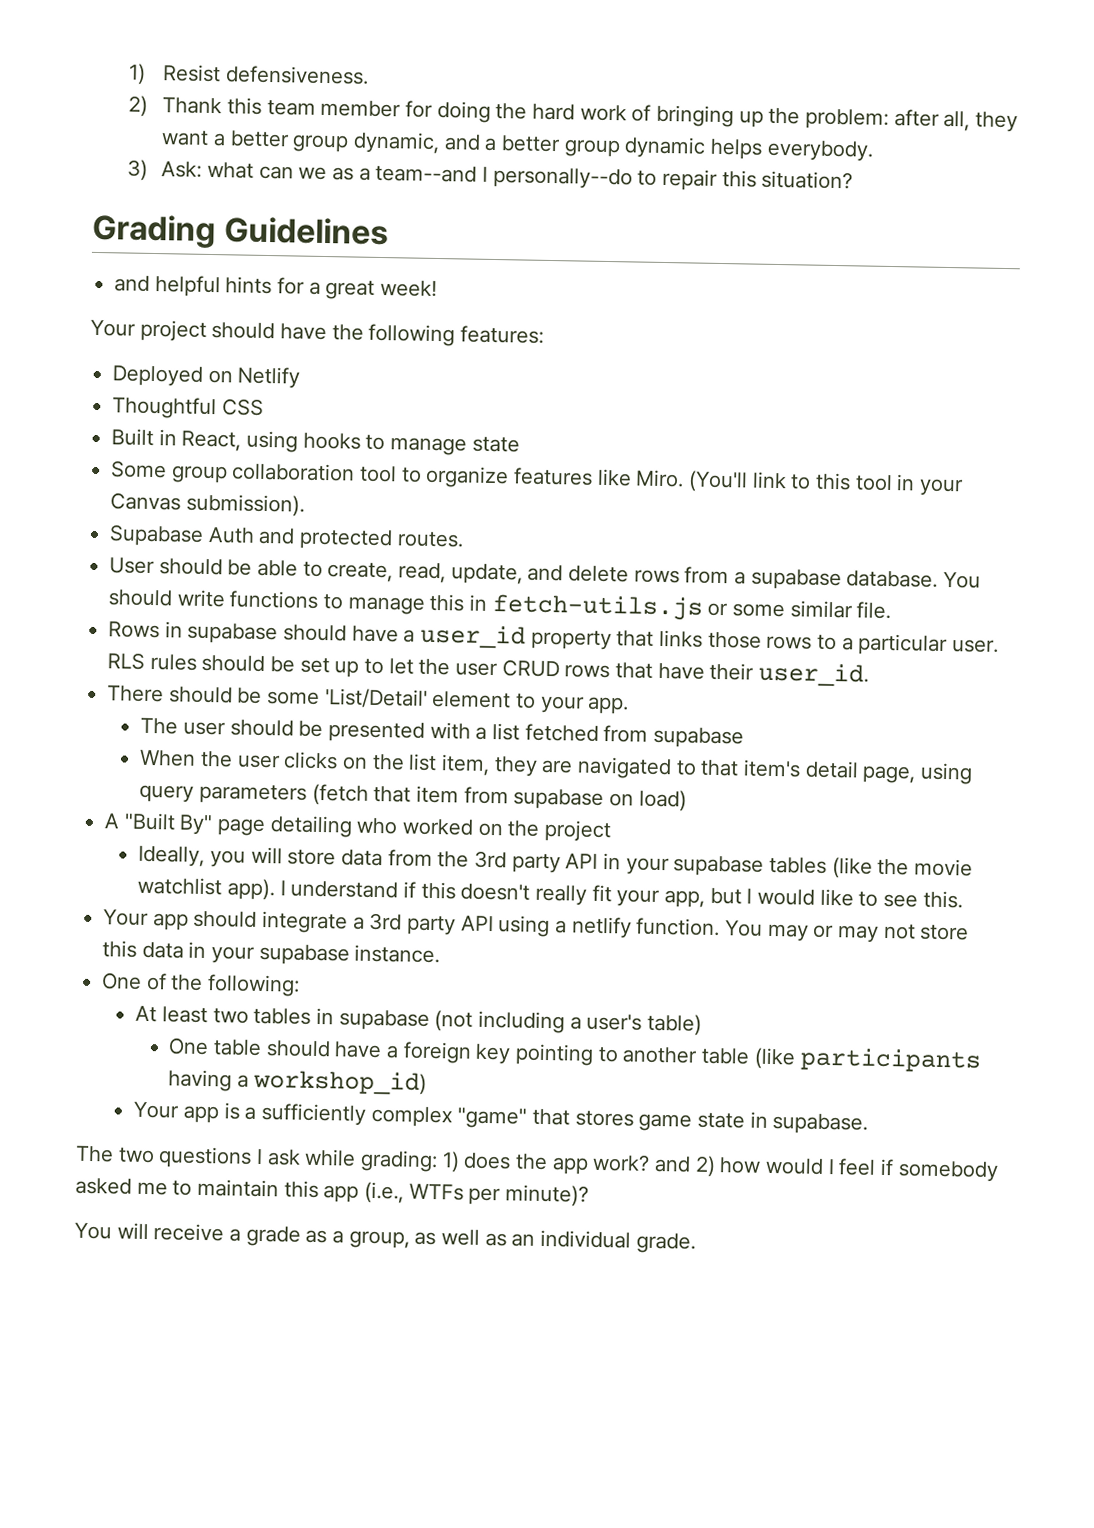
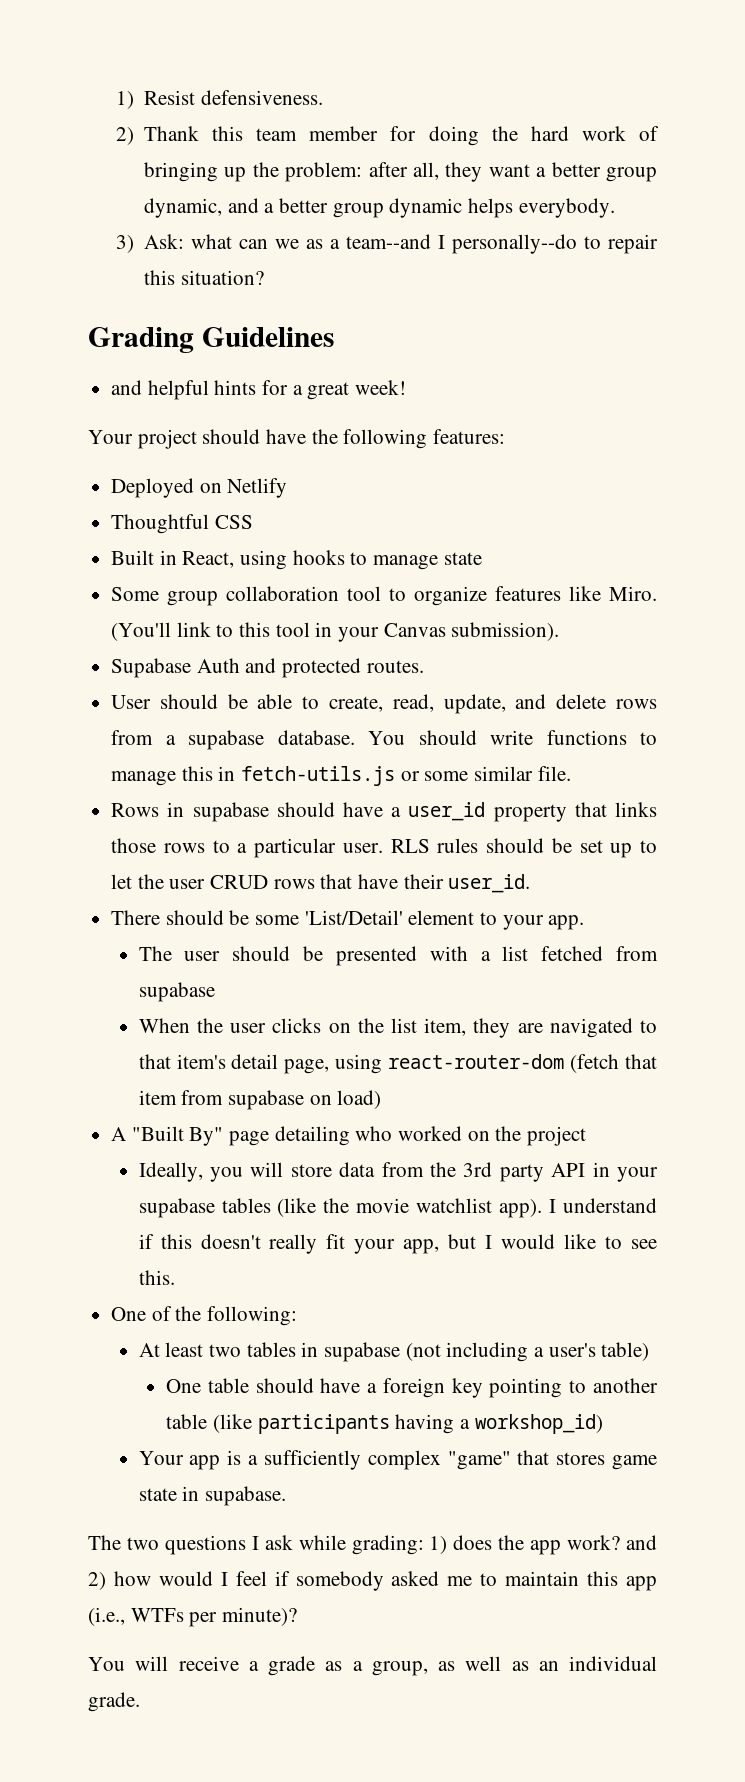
- When the user clicks on the list item, they are navigated to that item's detail page, using query parameters (fetch that item from supabase on load)
+ When the user clicks on the list item, they are navigated to that item's detail page, using react-router-dom (fetch that item from supabase on load)
- Your app should integrate a 3rd party API using a netlify function. You may or may not store this data in your supabase instance.

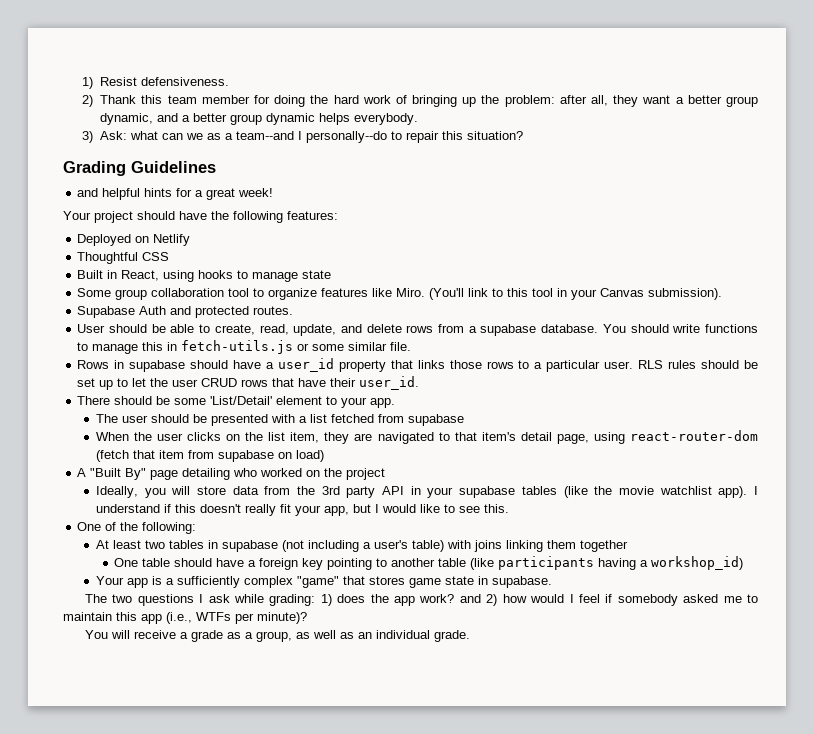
- At least two tables in supabase (not including a user's table)
+ At least two tables in supabase (not including a user's table) with joins linking them together

